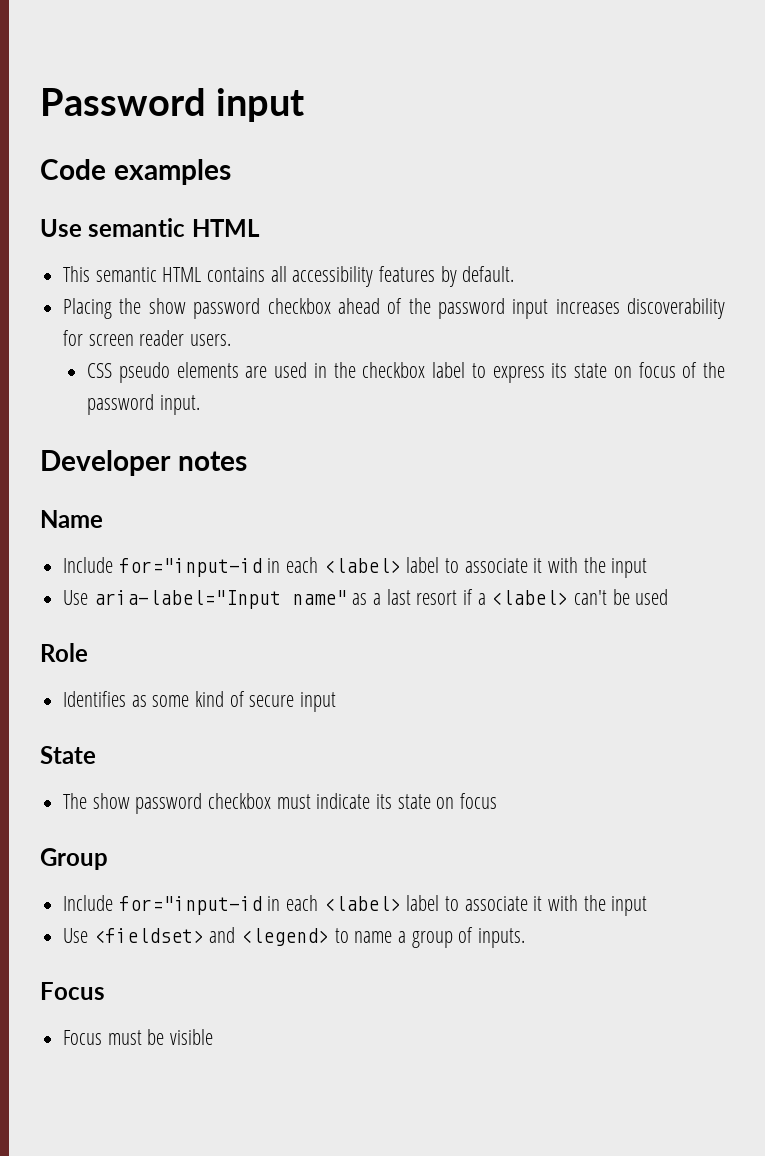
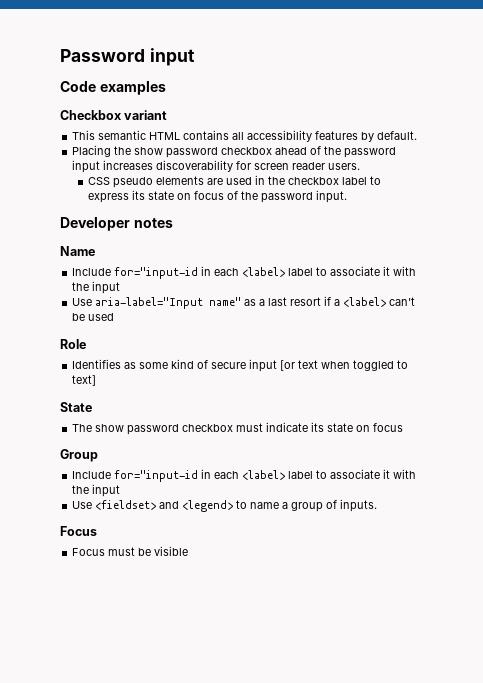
- Use semantic HTML
+ Checkbox variant
- Identifies as some kind of secure input
+ Identifies as some kind of secure input [or text when toggled to text]

